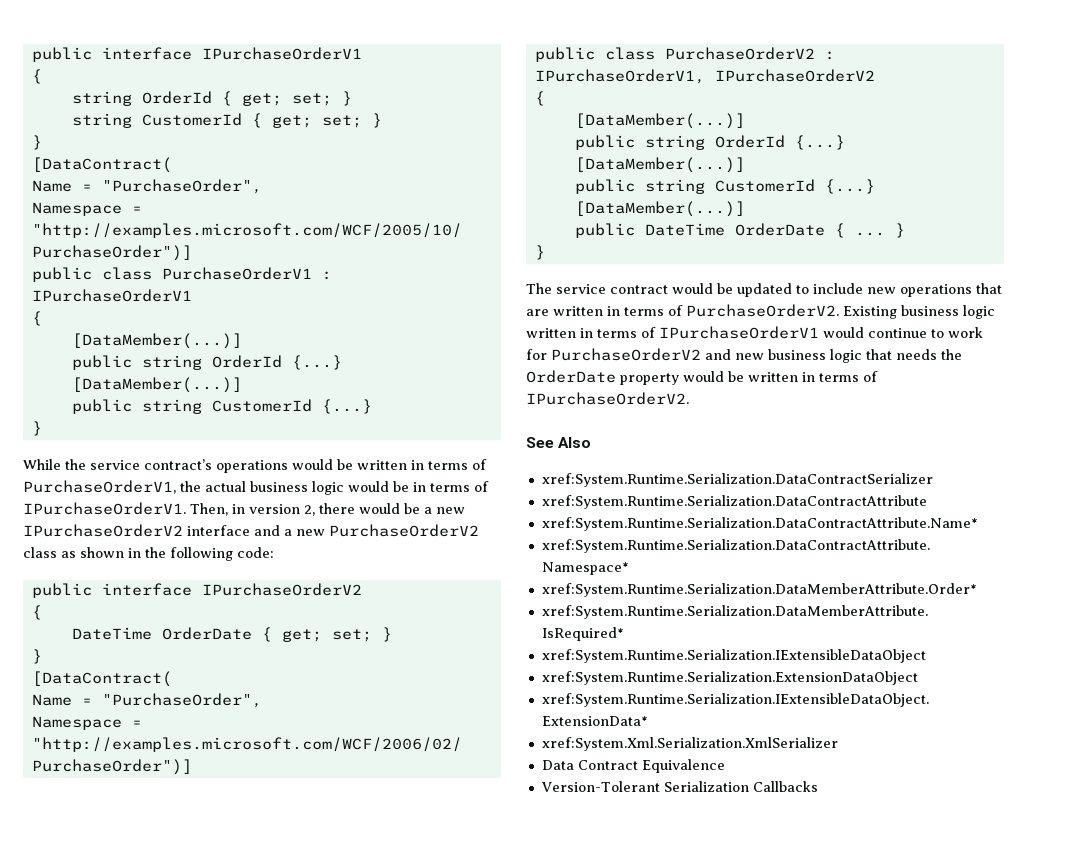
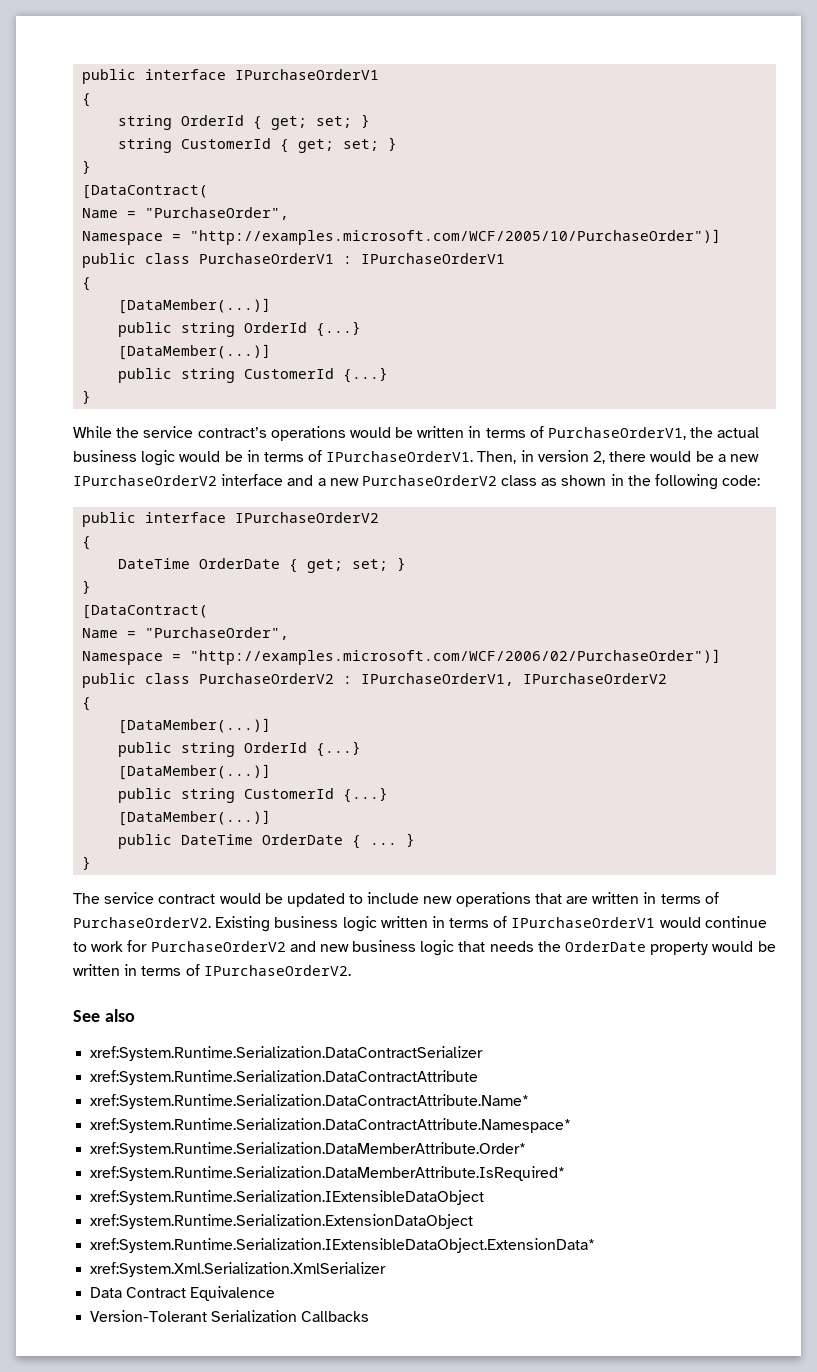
- See Also
+ See also

